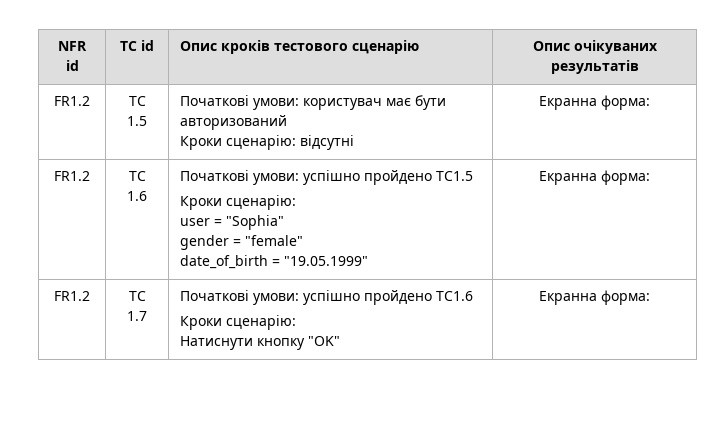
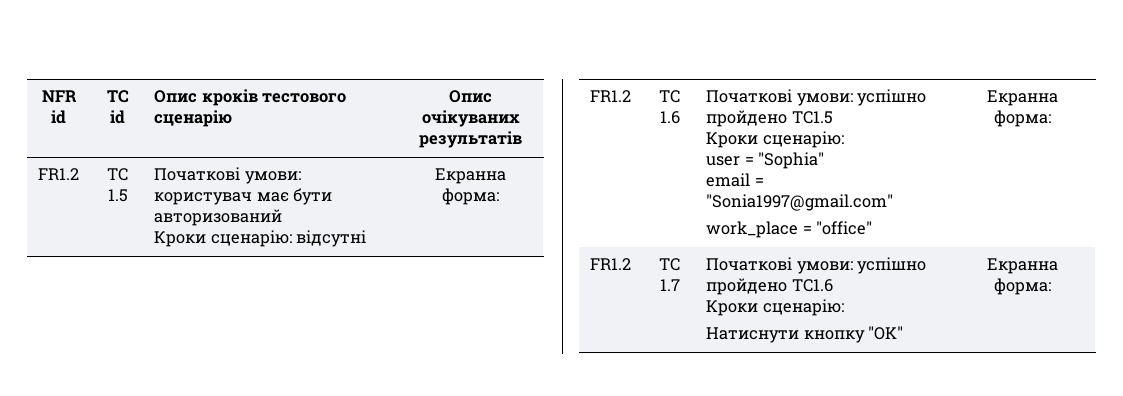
  FR1.2 | TC 1.6 | Початкові умови: успішно пройдено TC1.5
  Кроки сценарію:
  user = "Sophia"
- gender = "female"
- date_of_birth = "19.05.1999" | Екранна форма:
+ email = "Sonia1997@gmail.com"
+ work_place = "office" | Екранна форма:

